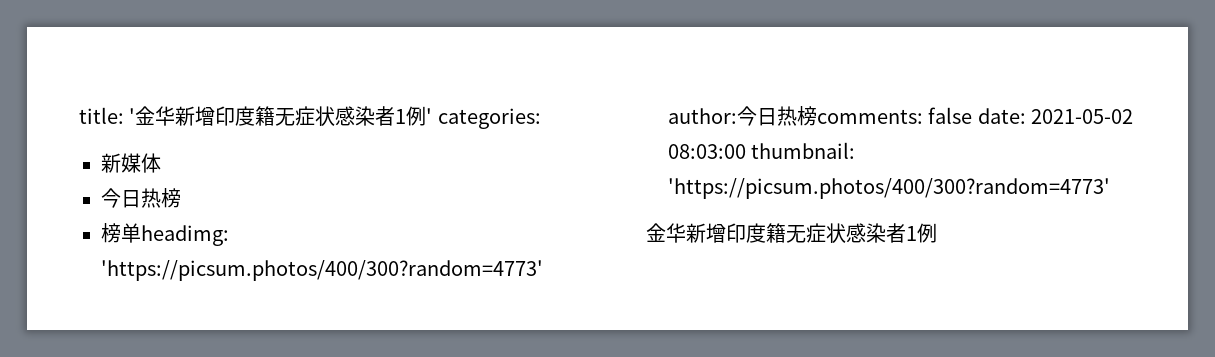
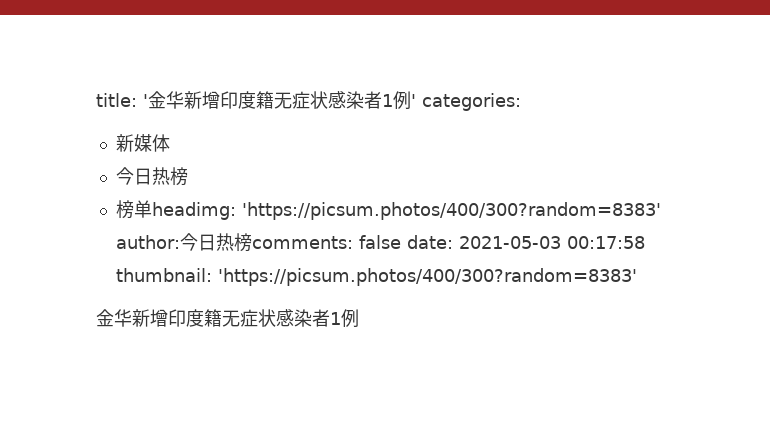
- 榜单headimg: 'https://picsum.photos/400/300?random=4773' author:今日热榜comments: false date: 2021-05-02 08:03:00 thumbnail: 'https://picsum.photos/400/300?random=4773'
+ 榜单headimg: 'https://picsum.photos/400/300?random=8383' author:今日热榜comments: false date: 2021-05-03 00:17:58 thumbnail: 'https://picsum.photos/400/300?random=8383'

